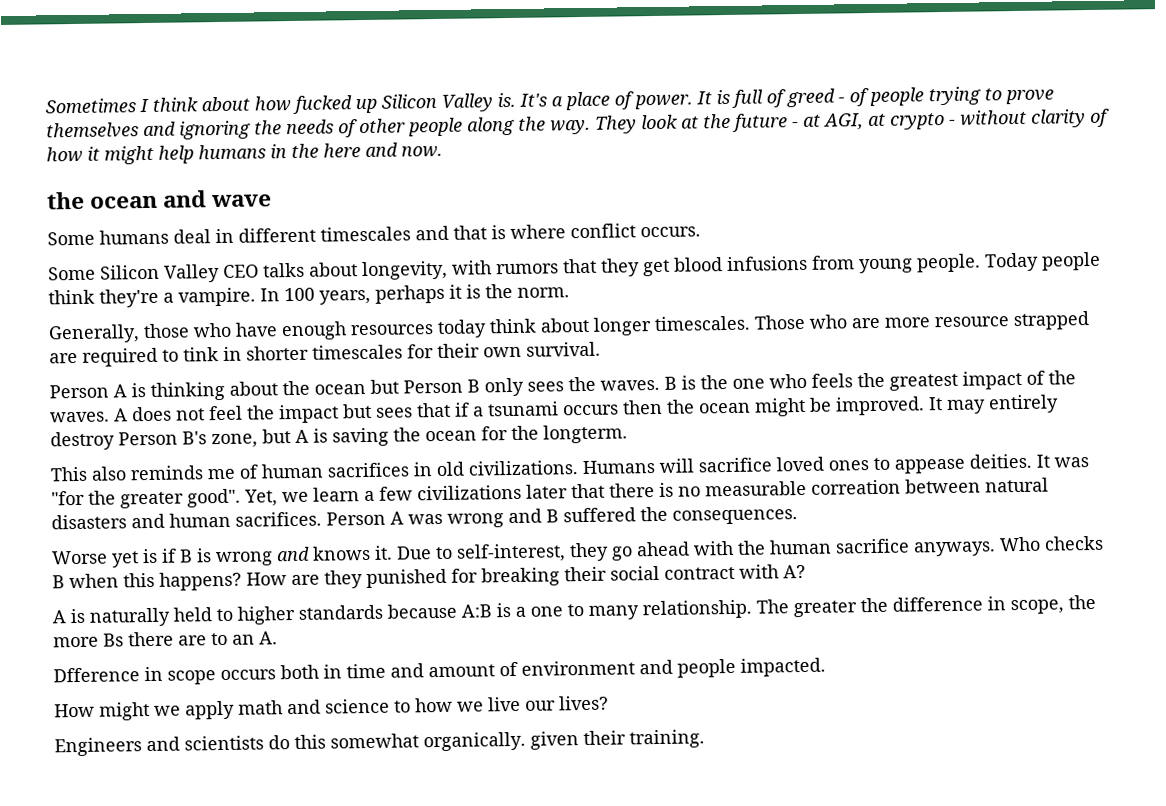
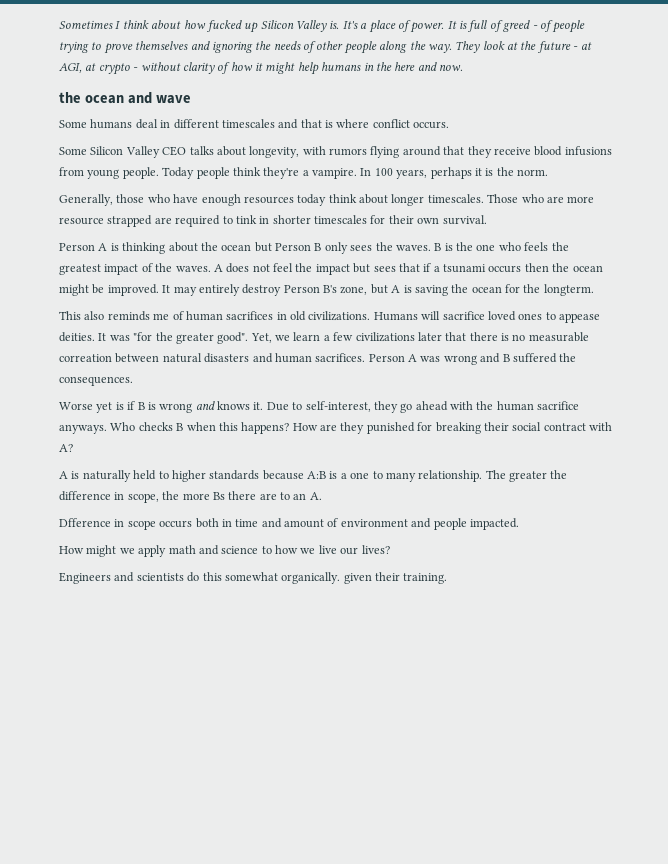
- Some Silicon Valley CEO talks about longevity, with rumors that they get blood infusions from young people.
+ Some Silicon Valley CEO talks about longevity, with rumors flying around that they receive blood infusions from young people.

